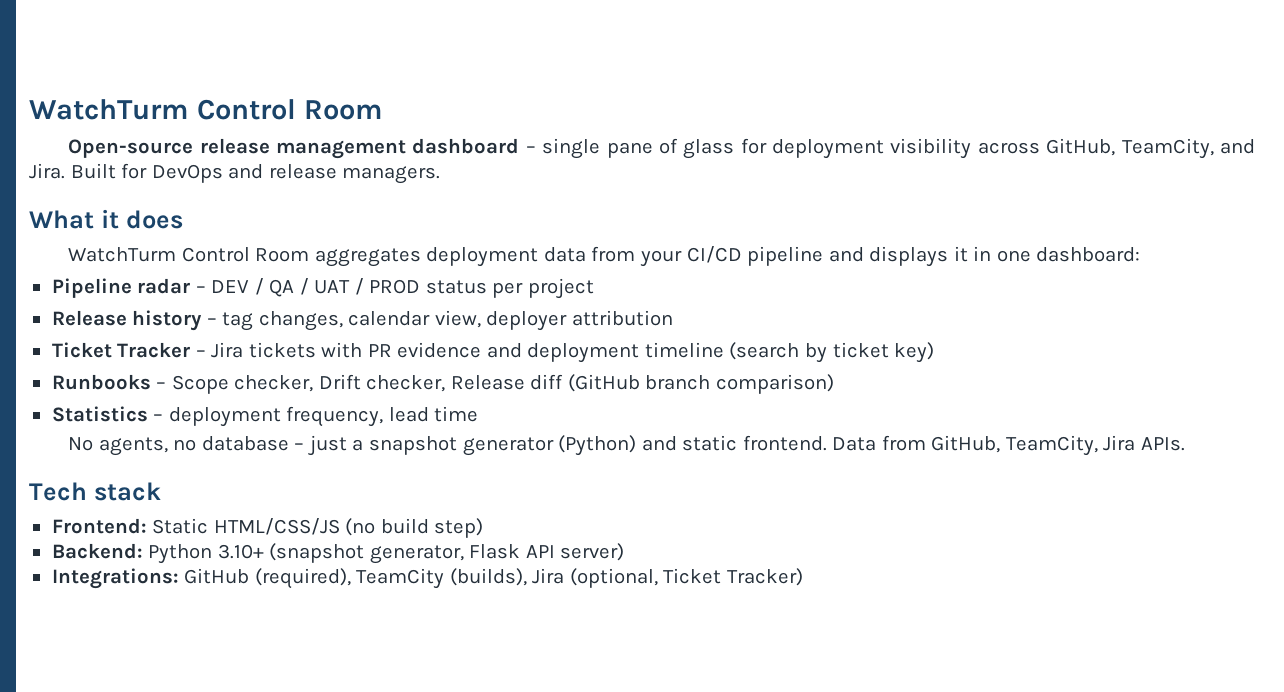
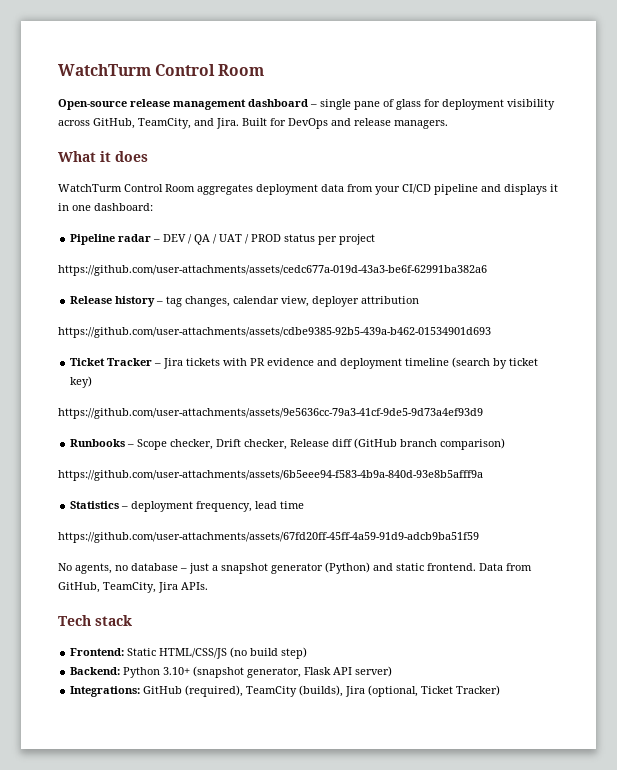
+ https://github.com/user-attachments/assets/cedc677a-019d-43a3-be6f-62991ba382a6
+ https://github.com/user-attachments/assets/cdbe9385-92b5-439a-b462-01534901d693
+ https://github.com/user-attachments/assets/9e5636cc-79a3-41cf-9de5-9d73a4ef93d9
+ https://github.com/user-attachments/assets/6b5eee94-f583-4b9a-840d-93e8b5afff9a
+ https://github.com/user-attachments/assets/67fd20ff-45ff-4a59-91d9-adcb9ba51f59

